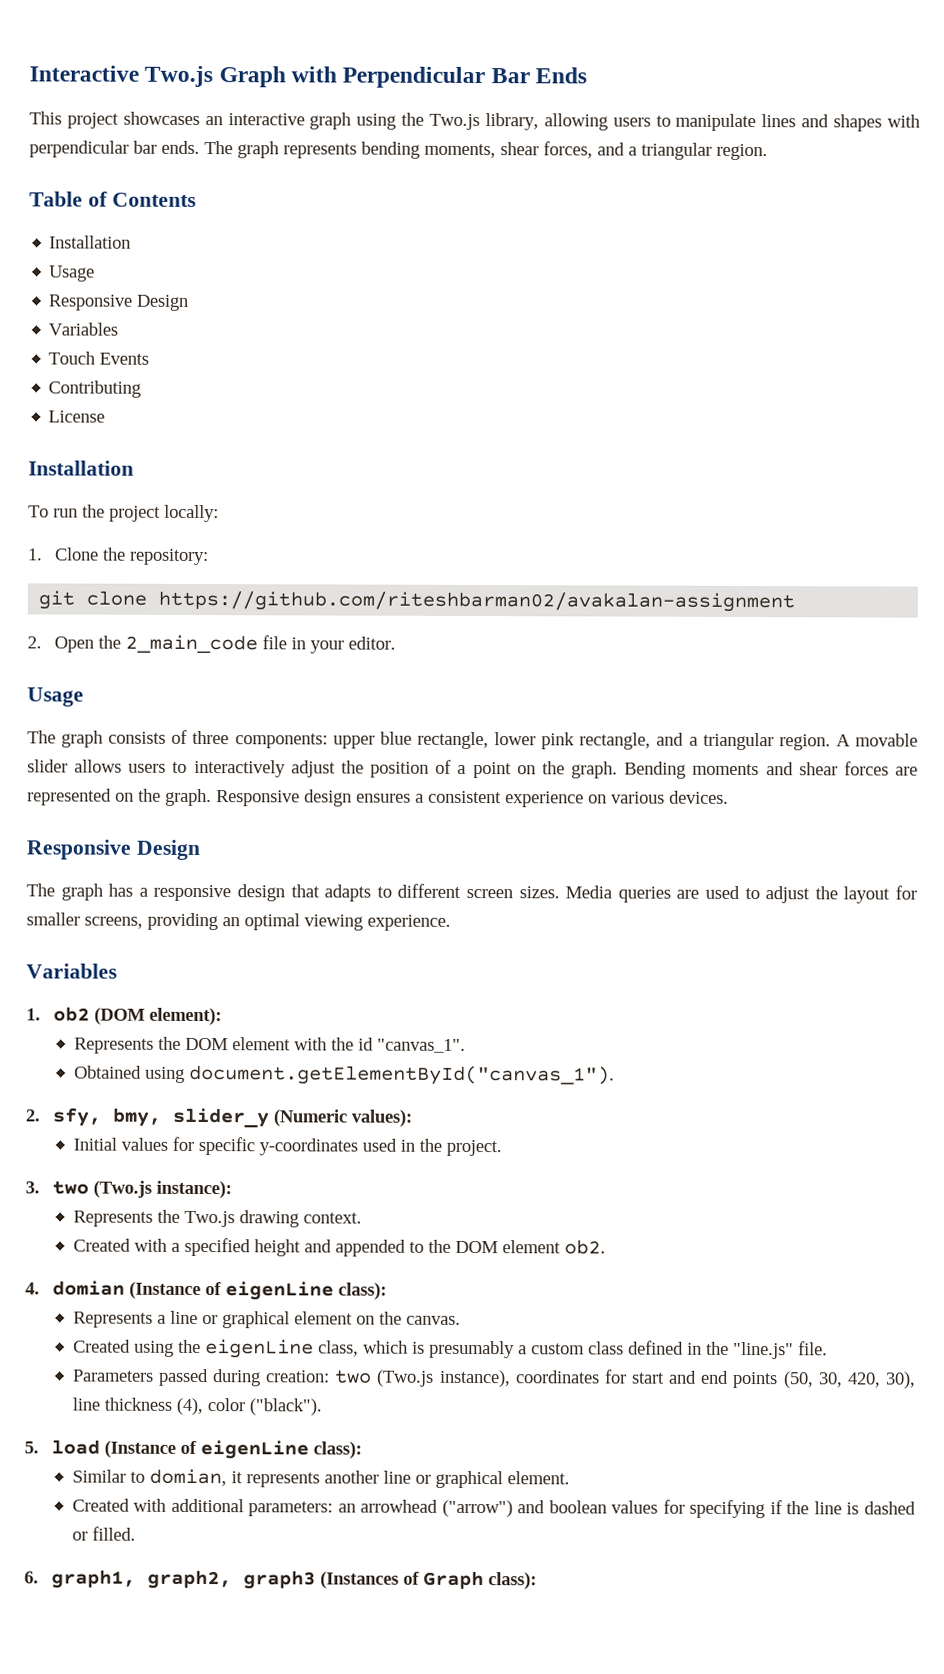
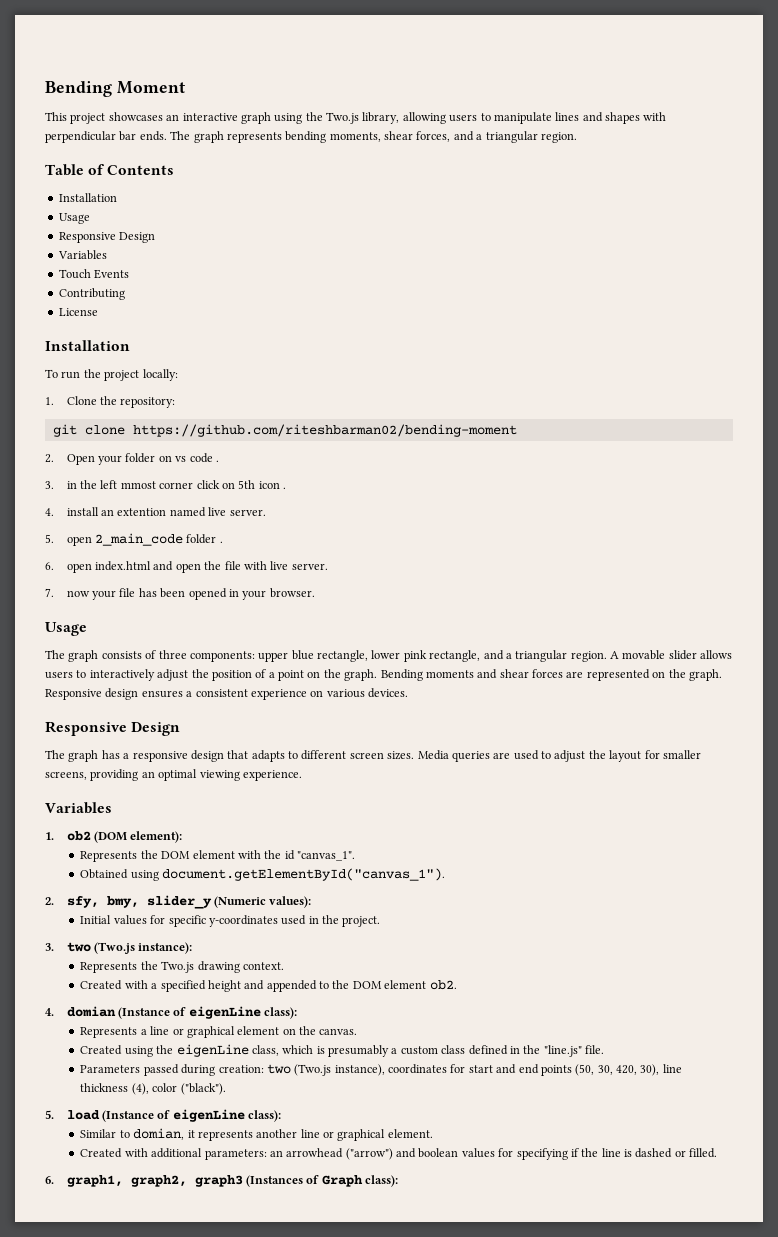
- Interactive Two.js Graph with Perpendicular Bar Ends
+ Bending Moment
- git clone https://github.com/riteshbarman02/avakalan-assignment
+ git clone https://github.com/riteshbarman02/bending-moment
- 2. Open the 2_main_code file in your editor.
+ 2. Open your folder on vs code .
+ 3. in the left mmost corner click on 5th icon .
+ 4. install an extention named live server.
+ 5. open 2_main_code folder .
+ 6. open index.html and open the file with live server.
+ 7. now your file has been opened in your browser.

